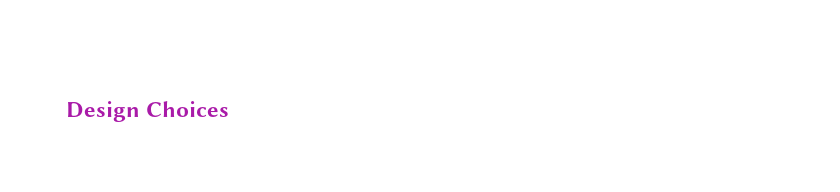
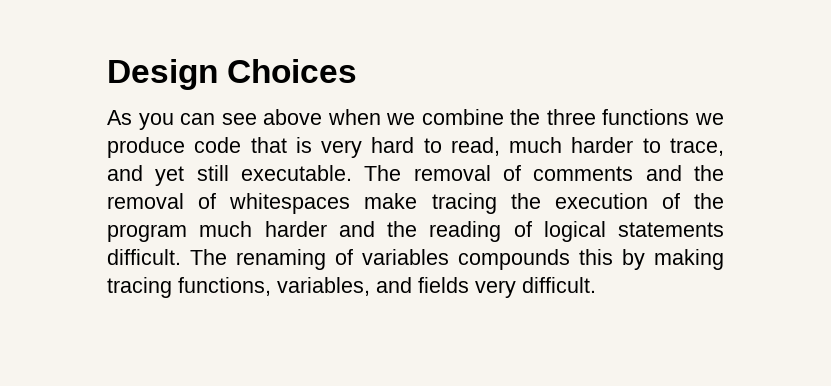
+ As you can see above when we combine the three functions we produce code that is very hard to read, much harder to trace, and yet still executable. The removal of comments and the removal of whitespaces make tracing the execution of the program much harder and the reading of logical statements difficult. The renaming of variables compounds this by making tracing functions, variables, and fields very difficult.

